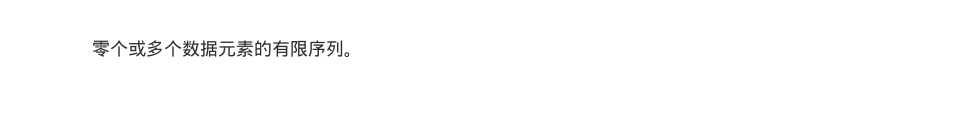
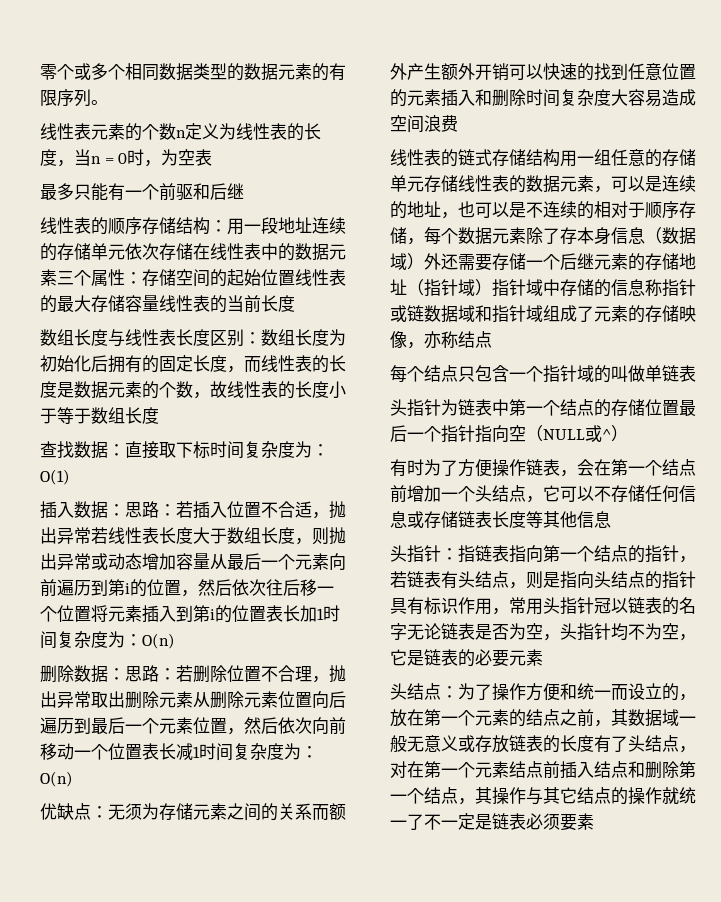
- 零个或多个数据元素的有限序列。
+ 零个或多个相同数据类型的数据元素的有限序列。
+ 线性表元素的个数n定义为线性表的长度，当n = 0时，为空表
+ 最多只能有一个前驱和后继
+ 线性表的顺序存储结构：用一段地址连续的存储单元依次存储在线性表中的数据元素三个属性：存储空间的起始位置线性表的最大存储容量线性表的当前长度
+ 数组长度与线性表长度区别：数组长度为初始化后拥有的固定长度，而线性表的长度是数据元素的个数，故线性表的长度小于等于数组长度
+ 查找数据：直接取下标时间复杂度为：O(1)
+ 插入数据：思路：若插入位置不合适，抛出异常若线性表长度大于数组长度，则抛出异常或动态增加容量从最后一个元素向前遍历到第i的位置，然后依次往后移一个位置将元素插入到第i的位置表长加1时间复杂度为：O(n)
+ 删除数据：思路：若删除位置不合理，抛出异常取出删除元素从删除元素位置向后遍历到最后一个元素位置，然后依次向前移动一个位置表长减1时间复杂度为：O(n)
+ 优缺点：无须为存储元素之间的关系而额外产生额外开销可以快速的找到任意位置的元素插入和删除时间复杂度大容易造成空间浪费
+ 线性表的链式存储结构用一组任意的存储单元存储线性表的数据元素，可以是连续的地址，也可以是不连续的相对于顺序存储，每个数据元素除了存本身信息（数据域）外还需要存储一个后继元素的存储地址（指针域）指针域中存储的信息称指针或链数据域和指针域组成了元素的存储映像，亦称结点
+ 每个结点只包含一个指针域的叫做单链表
+ 头指针为链表中第一个结点的存储位置最后一个指针指向空（NULL或^）
+ 有时为了方便操作链表，会在第一个结点前增加一个头结点，它可以不存储任何信息或存储链表长度等其他信息
+ 头指针：指链表指向第一个结点的指针，若链表有头结点，则是指向头结点的指针具有标识作用，常用头指针冠以链表的名字无论链表是否为空，头指针均不为空，它是链表的必要元素
+ 头结点：为了操作方便和统一而设立的，放在第一个元素的结点之前，其数据域一般无意义或存放链表的长度有了头结点，对在第一个元素结点前插入结点和删除第一个结点，其操作与其它结点的操作就统一了不一定是链表必须要素

